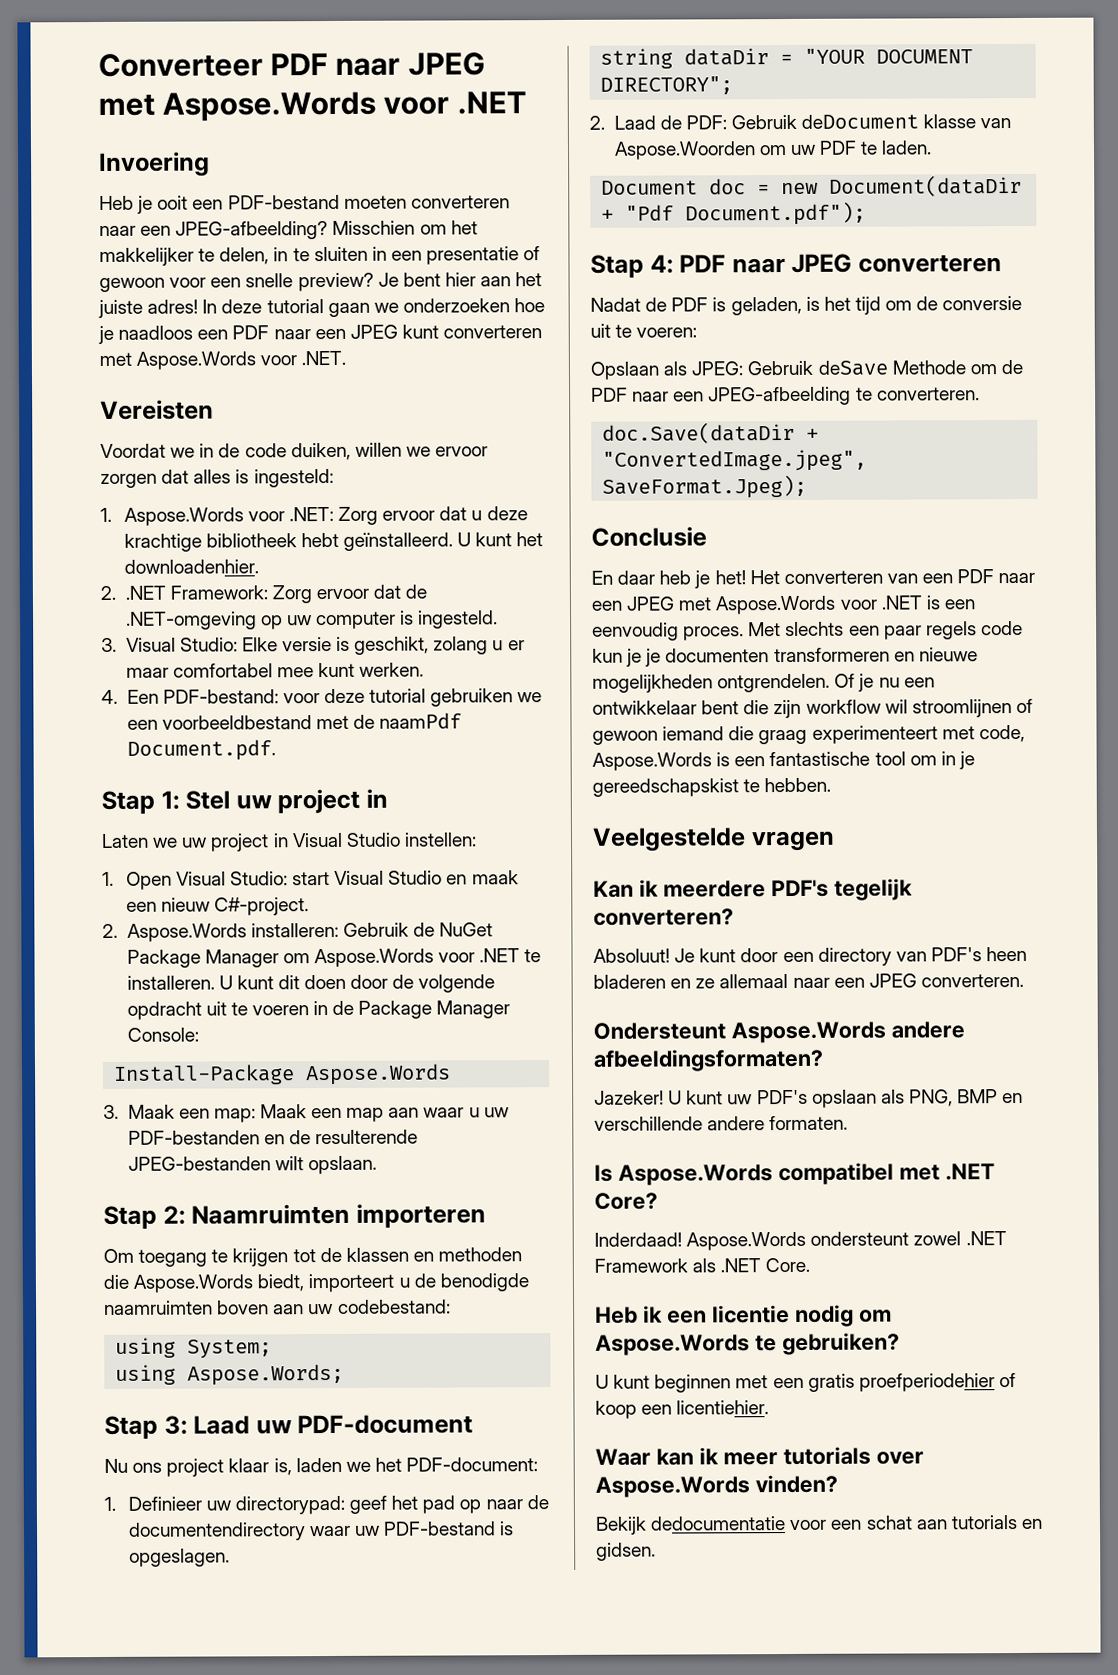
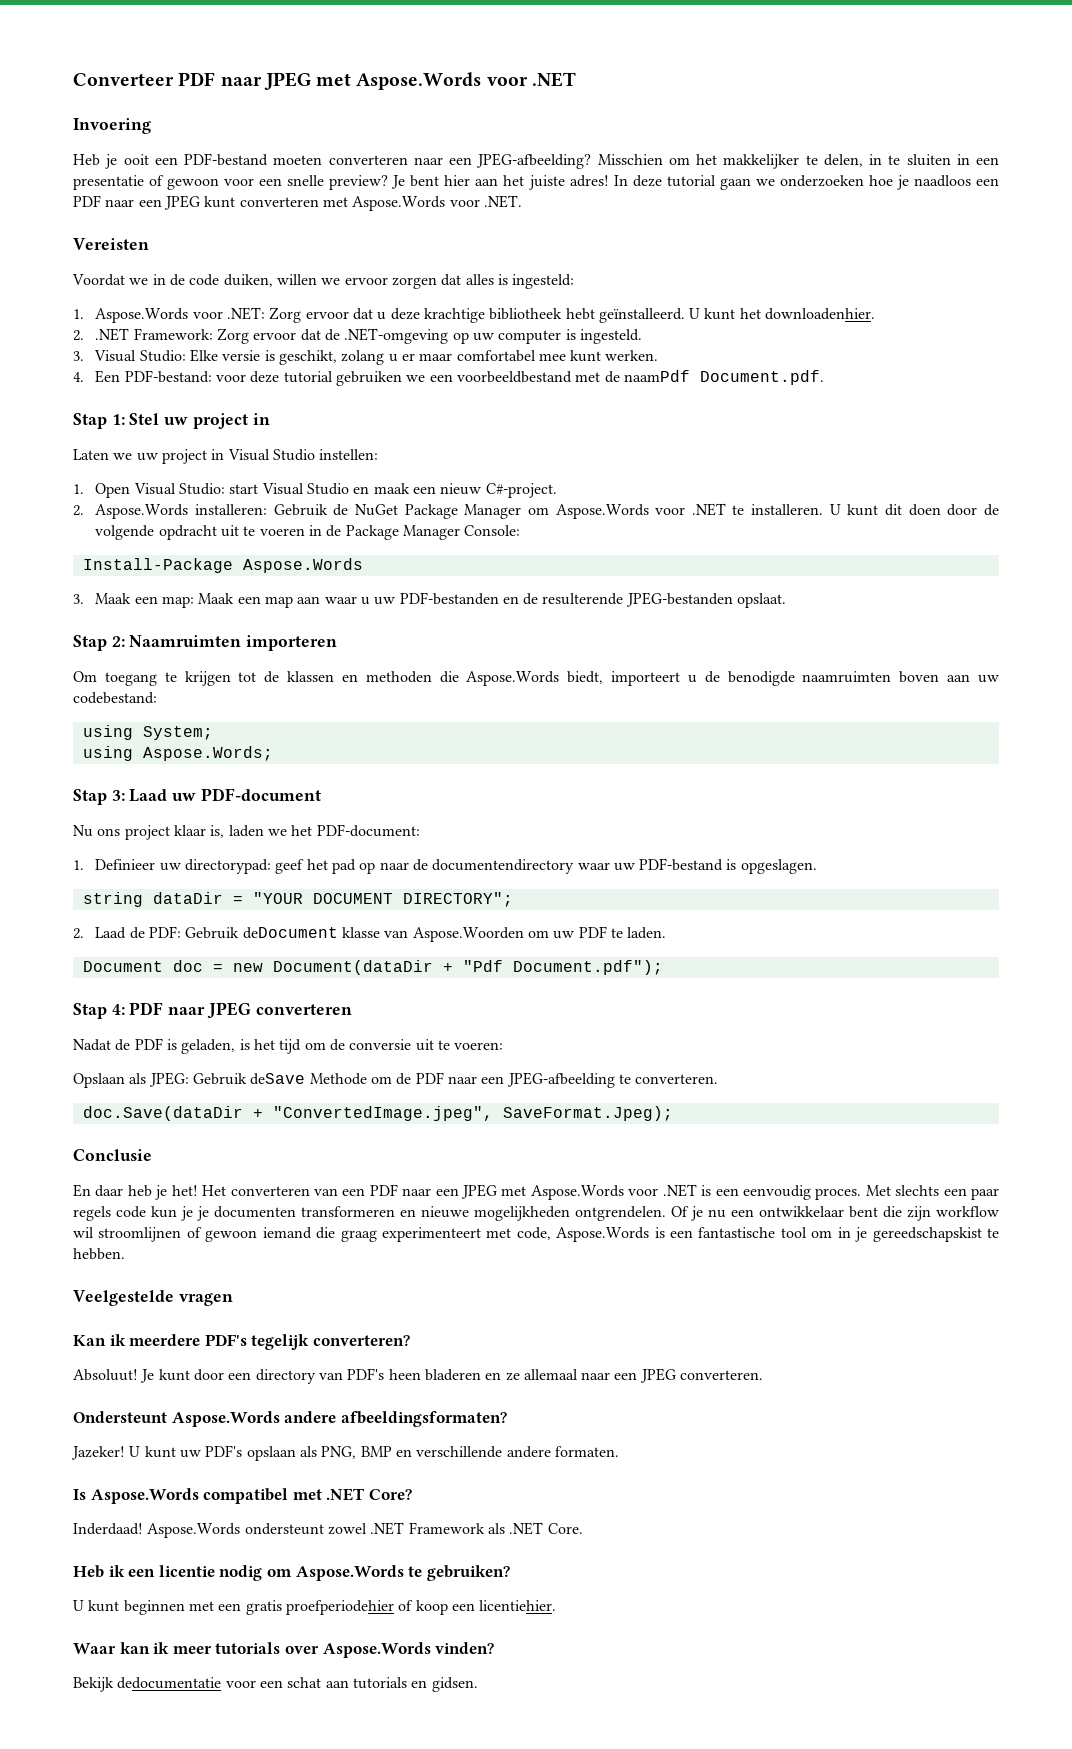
- 3. Maak een map: Maak een map aan waar u uw PDF-bestanden en de resulterende JPEG-bestanden wilt opslaan.
+ 3. Maak een map: Maak een map aan waar u uw PDF-bestanden en de resulterende JPEG-bestanden opslaat.

